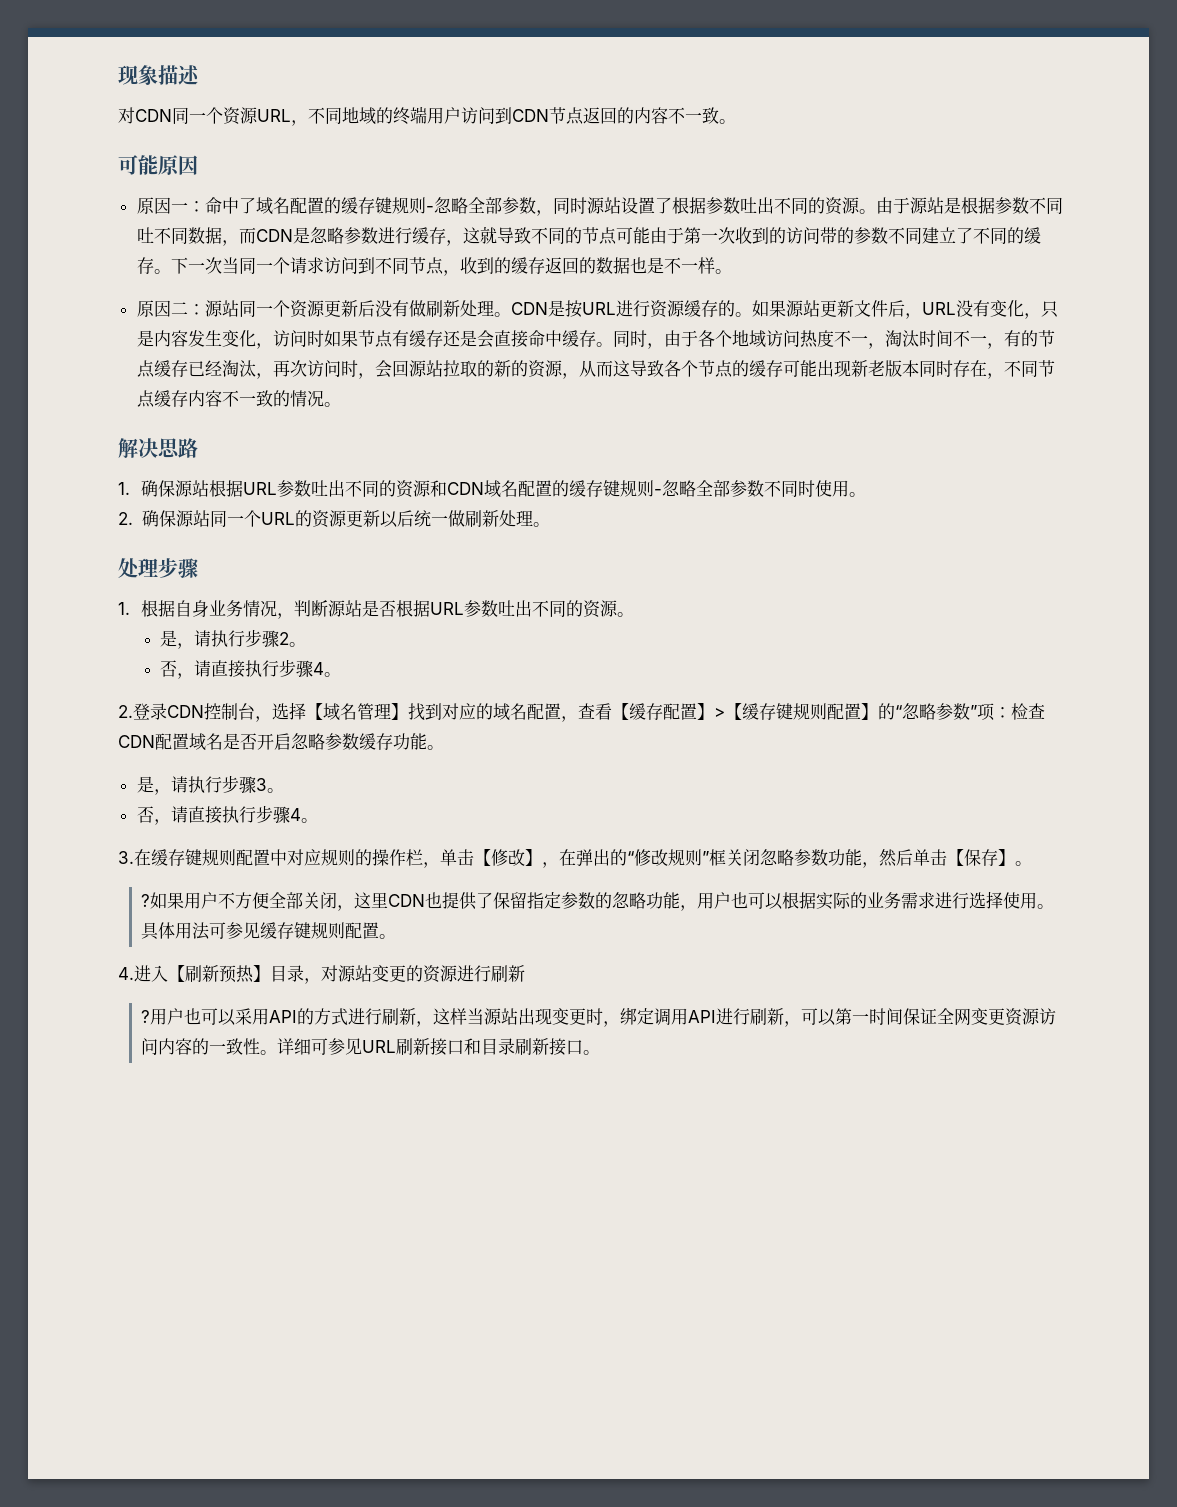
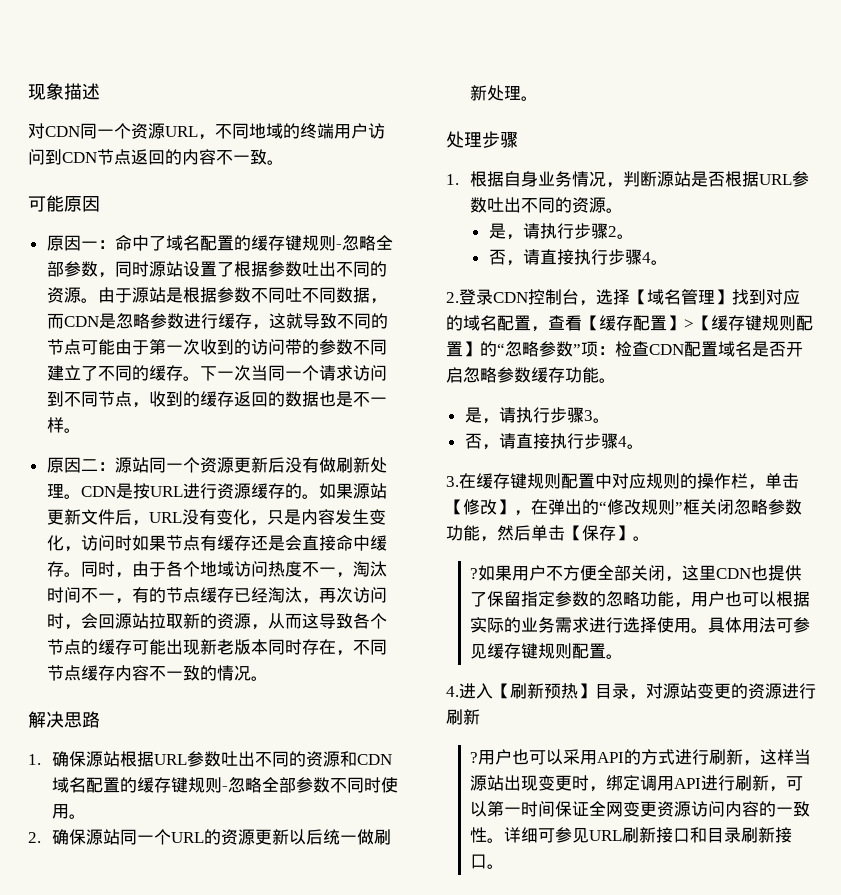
- 同时，由于各个地域访问热度不一，淘汰时间不一，有的节点缓存已经淘汰，再次访问时，会回源站拉取的新的资源，从而这导致各个节点的缓存可能出现新老版本同时存在，不同节点缓存内容不一致的情况。
+ 同时，由于各个地域访问热度不一，淘汰时间不一，有的节点缓存已经淘汰，再次访问时，会回源站拉取新的资源，从而这导致各个节点的缓存可能出现新老版本同时存在，不同节点缓存内容不一致的情况。

